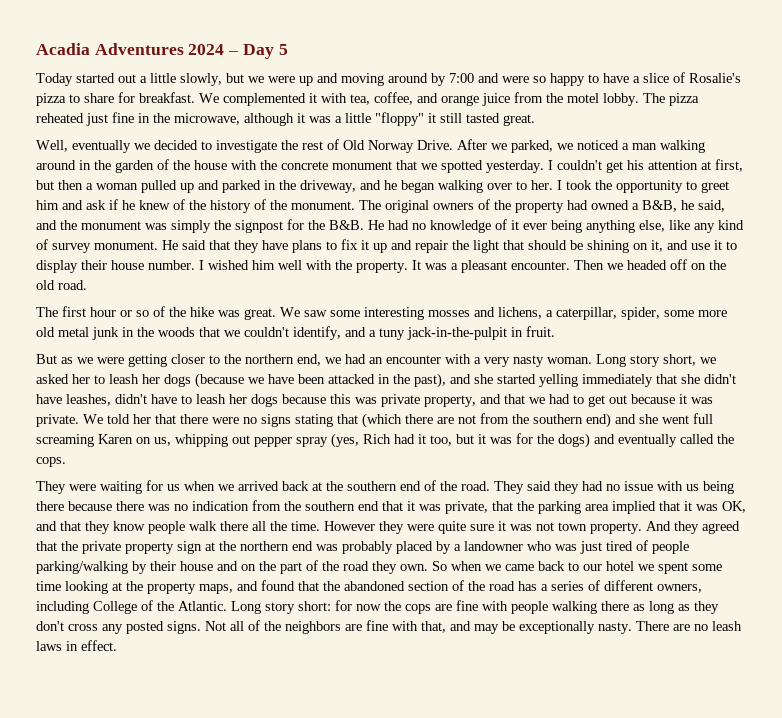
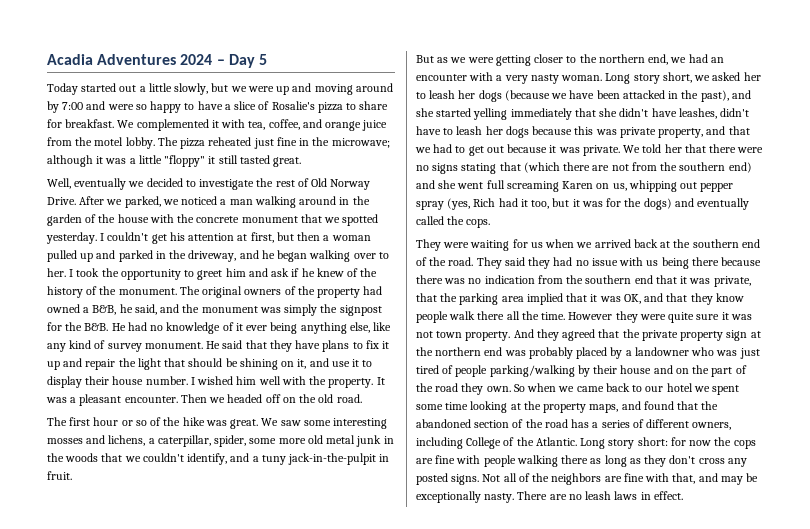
- The pizza reheated just fine in the microwave, although it was a little "floppy" it still tasted great.
+ The pizza reheated just fine in the microwave; although it was a little "floppy" it still tasted great.

